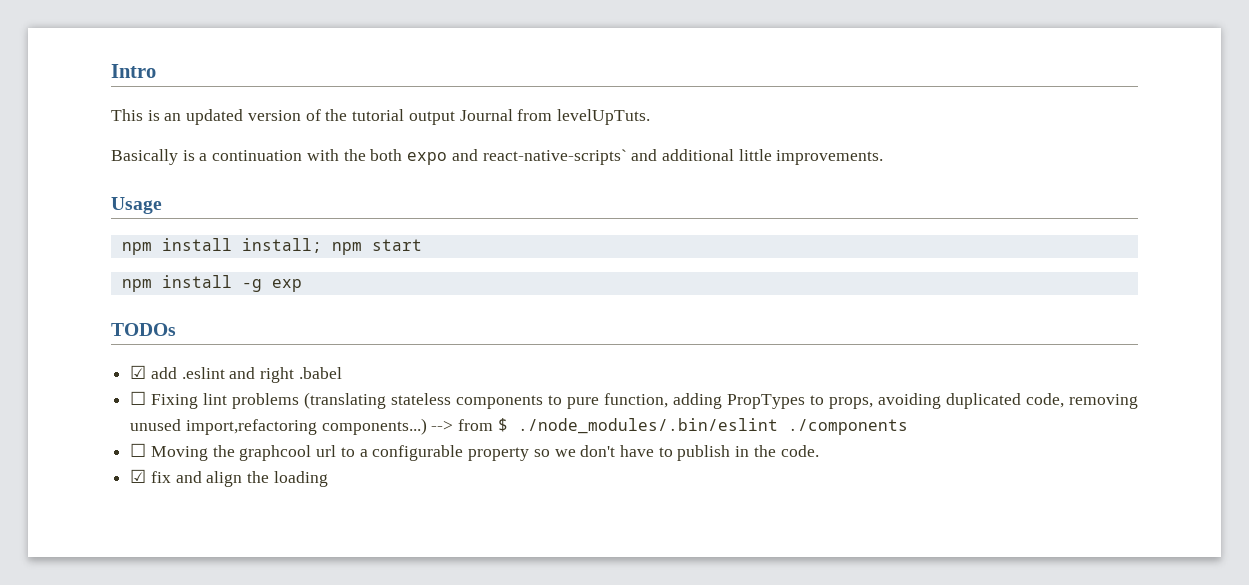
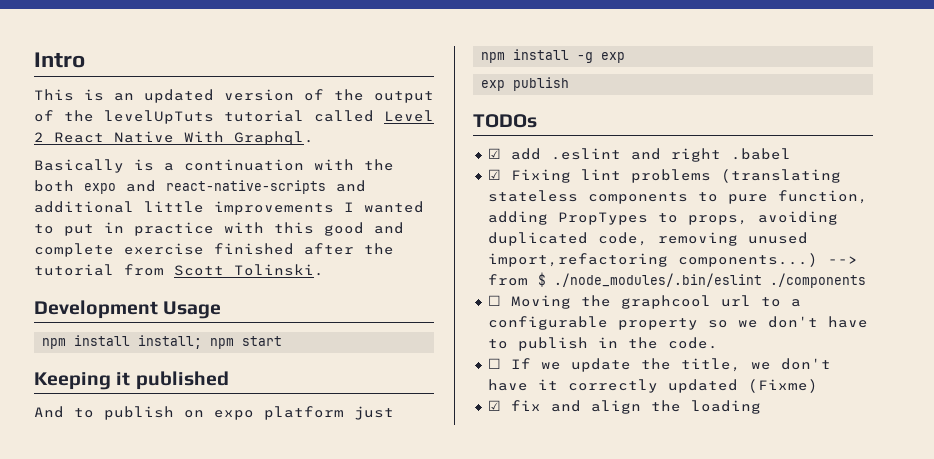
- This is an updated version of the tutorial output Journal from levelUpTuts.
+ This is an updated version of the output of the levelUpTuts tutorial called Level 2 React Native With Graphql.
- Basically is a continuation with the both expo and react-native-scripts` and additional little improvements.
- Usage
+ Basically is a continuation with the both expo and react-native-scripts and additional little improvements I wanted to put in practice with this good and complete exercise finished after the tutorial from Scott Tolinski.
+ Development Usage
+ Keeping it published
+ And to publish on expo platform just
+ exp publish
- ☐ Fixing lint problems (translating stateless components to pure function, adding PropTypes to props, avoiding duplicated code, removing unused import,refactoring components...)
+ ☑ Fixing lint problems (translating stateless components to pure function, adding PropTypes to props, avoiding duplicated code, removing unused import,refactoring components...)
+ ☐ If we update the title, we don't have it correctly updated (Fixme)

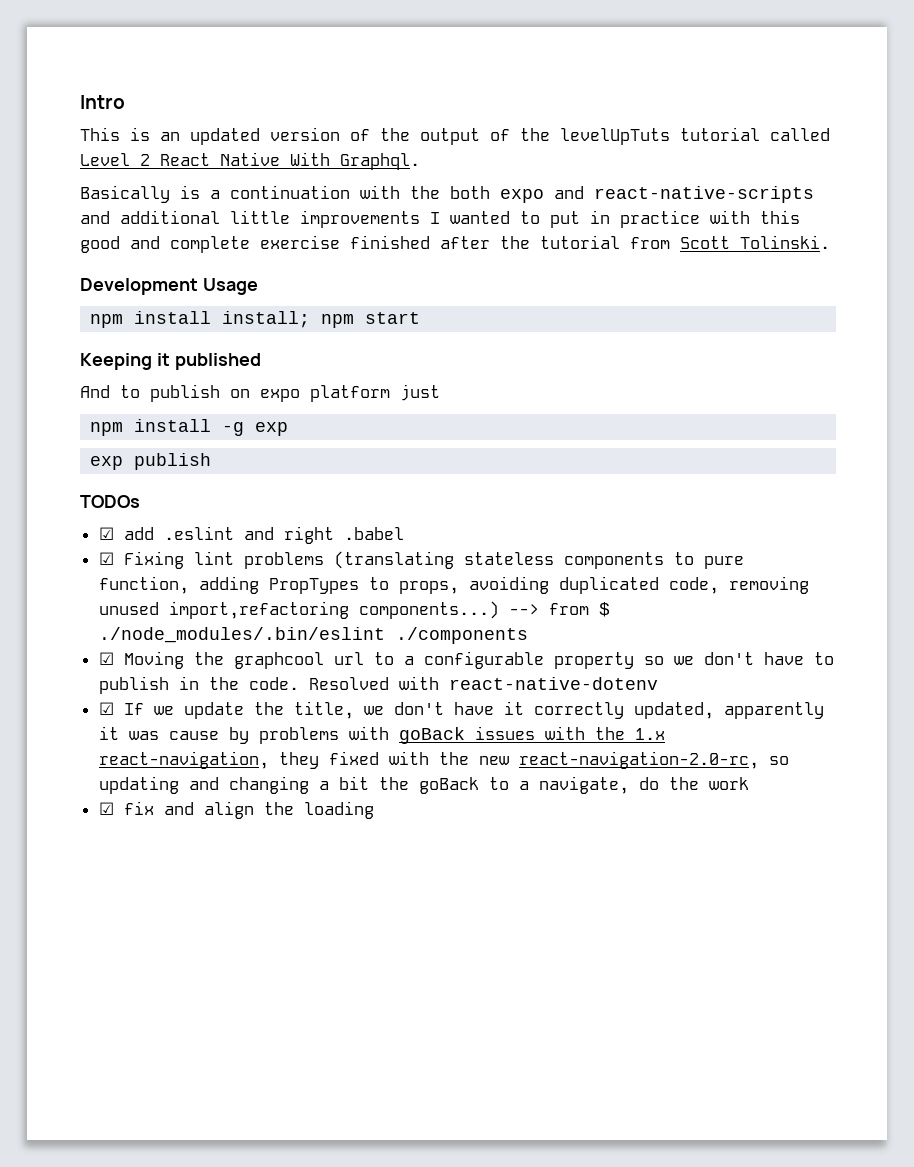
- ☐ Moving the graphcool url to a configurable property so we don't have to publish in the code.
- ☐ If we update the title, we don't have it correctly updated (Fixme)
+ ☑ Moving the graphcool url to a configurable property so we don't have to publish in the code. Resolved with react-native-dotenv
+ ☑ If we update the title, we don't have it correctly updated, apparently it was cause by problems with goBack issues with the 1.x react-navigation, they fixed with the new react-navigation-2.0-rc, so updating and changing a bit the goBack to a navigate, do the work

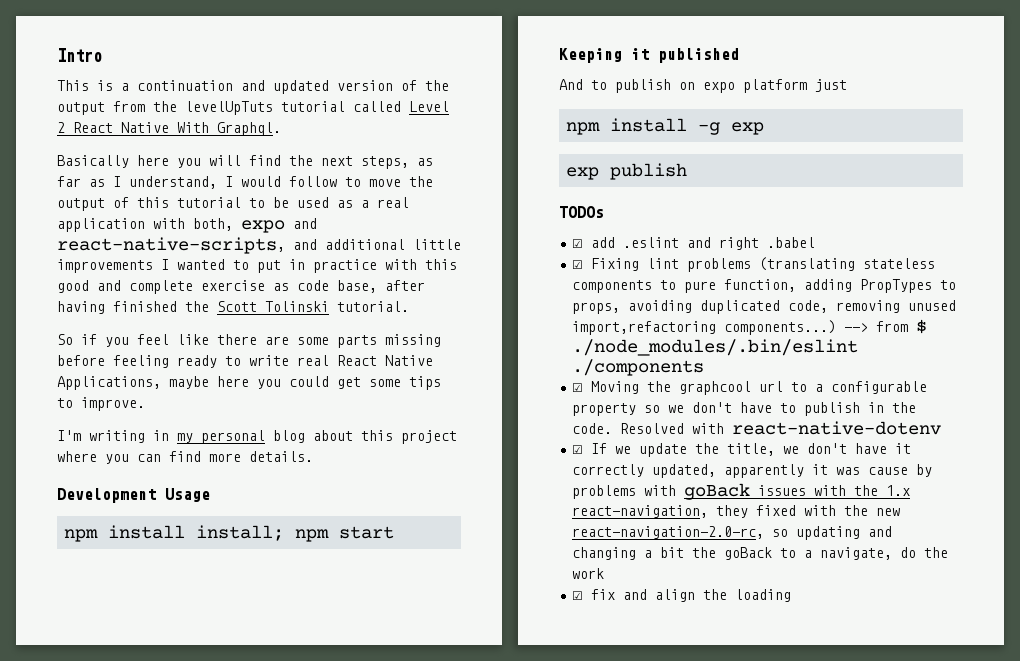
- This is an updated version of the output of the levelUpTuts tutorial called Level 2 React Native With Graphql.
+ This is a continuation and updated version of the output from the levelUpTuts tutorial called Level 2 React Native With Graphql.
- Basically is a continuation with the both expo and react-native-scripts and additional little improvements I wanted to put in practice with this good and complete exercise finished after the tutorial from Scott Tolinski.
+ Basically here you will find the next steps, as far as I understand, I would follow to move the output of this tutorial to be used as a real application with both, expo and react-native-scripts, and additional little improvements I wanted to put in practice with this good and complete exercise as code base, after having finished the Scott Tolinski tutorial.
+ So if you feel like there are some parts missing before feeling ready to write real React Native Applications, maybe here you could get some tips to improve.
+ I'm writing in my personal blog about this project where you can find more details.

